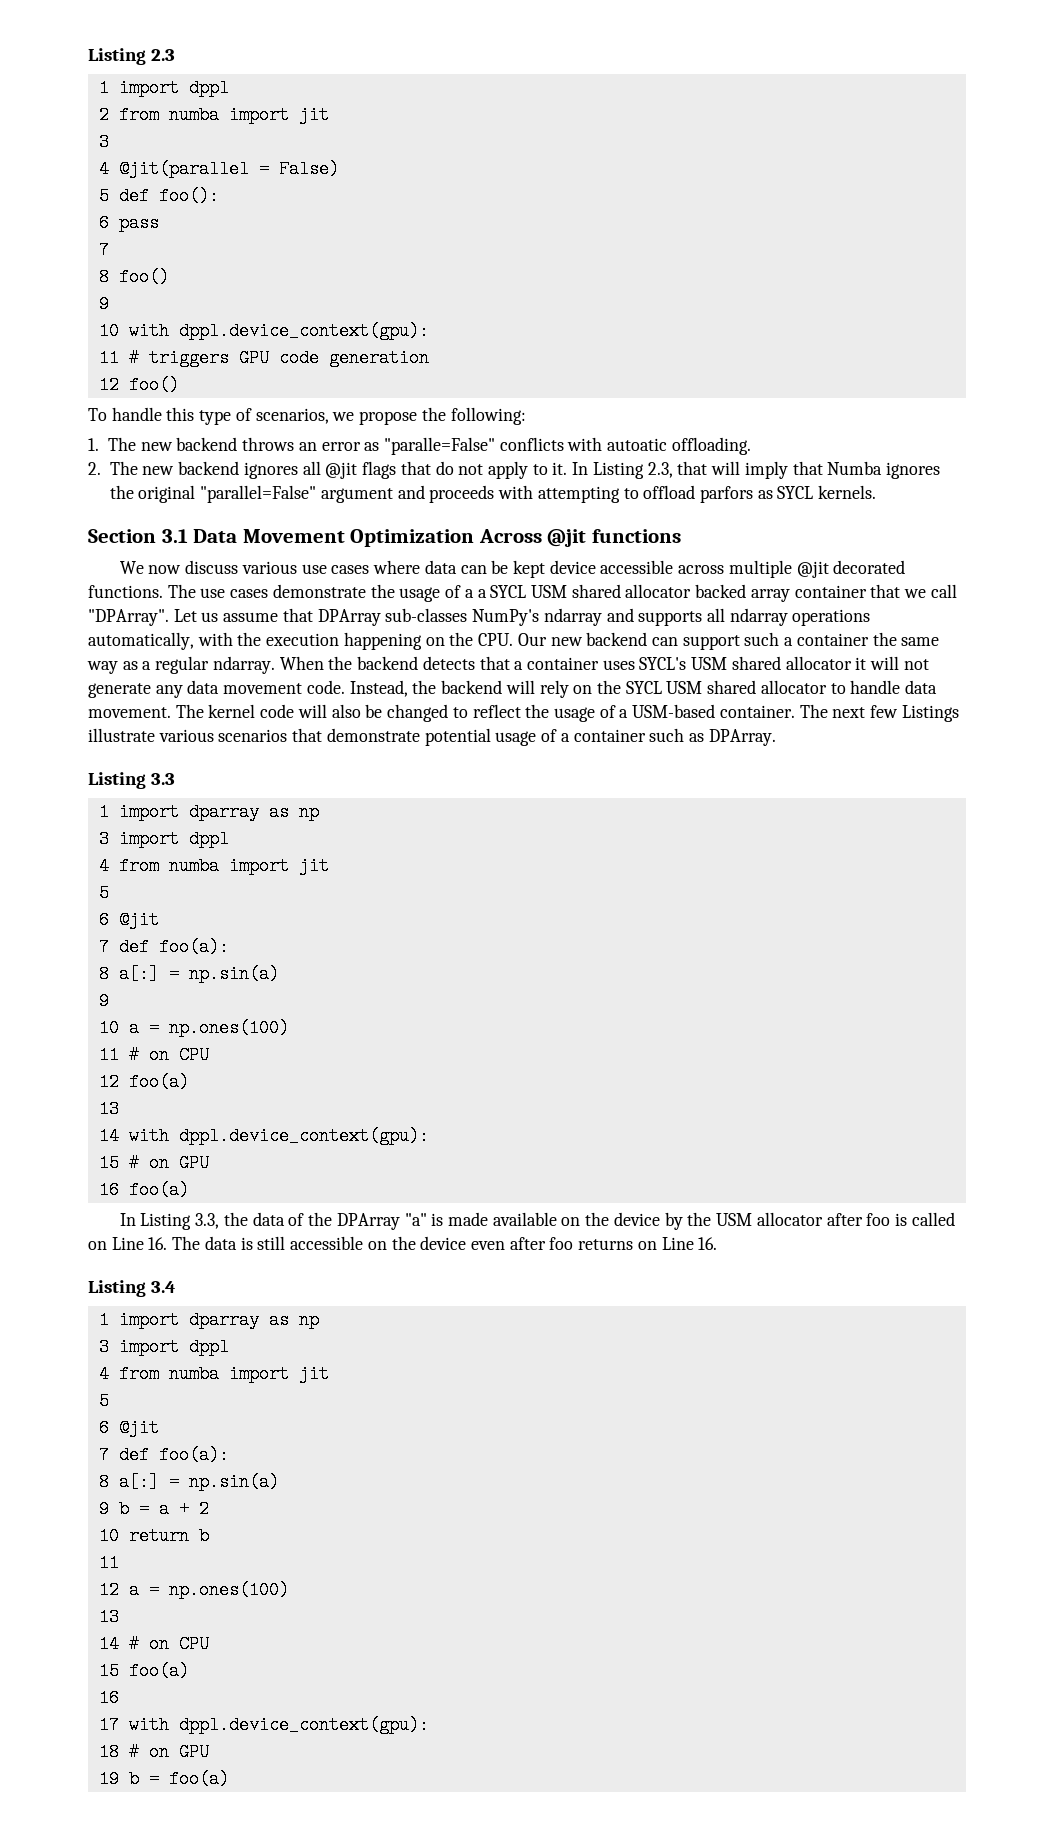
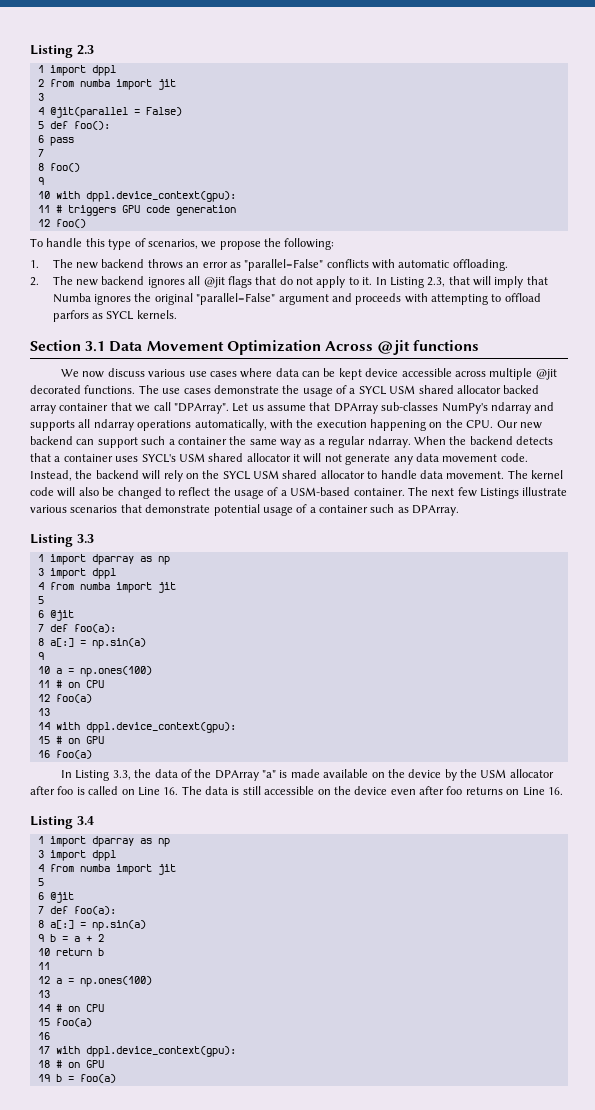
- 1. The new backend throws an error as "paralle=False" conflicts with autoatic offloading.
+ 1. The new backend throws an error as "parallel=False" conflicts with automatic offloading.
- The use cases demonstrate the usage of a a SYCL USM shared allocator backed array container that we call "DPArray".
+ The use cases demonstrate the usage of a SYCL USM shared allocator backed array container that we call "DPArray".

